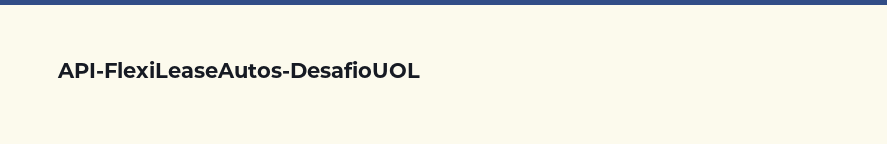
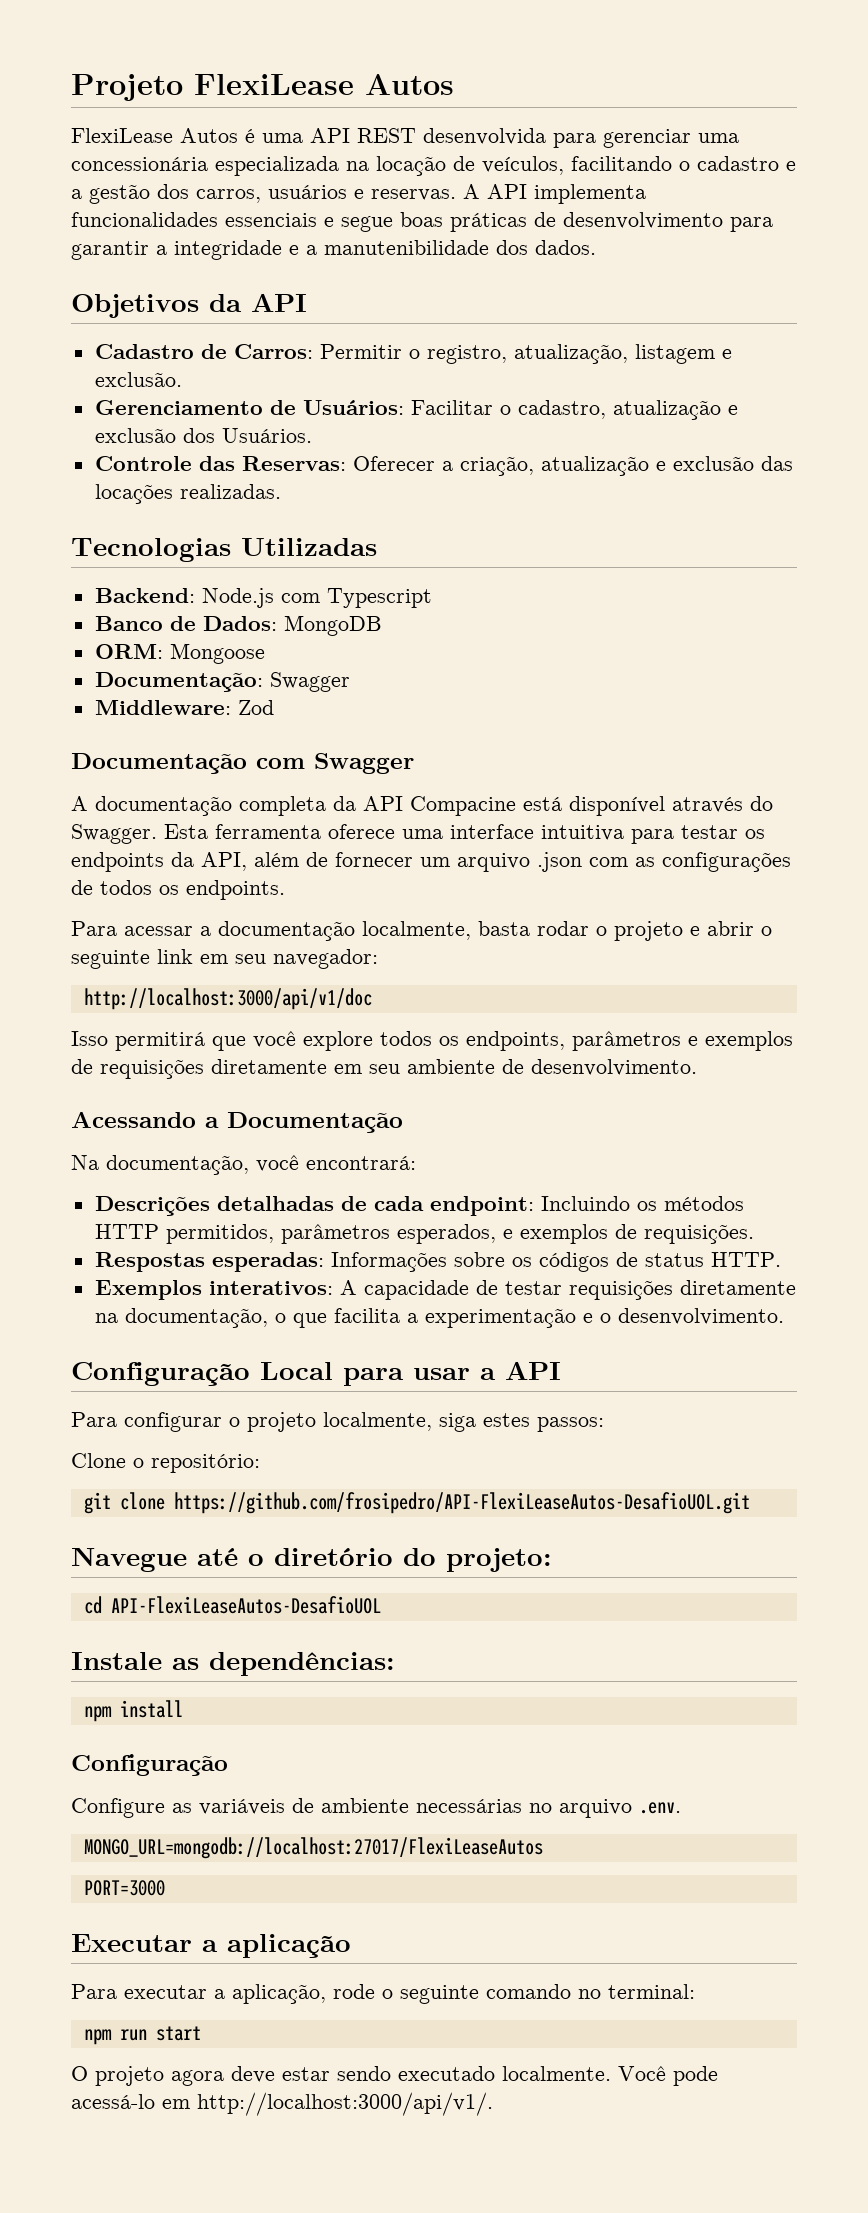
- API-FlexiLeaseAutos-DesafioUOL
+ Projeto FlexiLease Autos
+ FlexiLease Autos é uma API REST desenvolvida para gerenciar uma concessionária especializada na locação de veículos, facilitando o cadastro e a gestão dos carros, usuários e reservas. A API implementa funcionalidades essenciais e segue boas práticas de desenvolvimento para garantir a integridade e a manutenibilidade dos dados.
+ Objetivos da API
+ Cadastro de Carros: Permitir o registro, atualização, listagem e exclusão.
+ Gerenciamento de Usuários: Facilitar o cadastro, atualização e exclusão dos Usuários.
+ Controle das Reservas: Oferecer a criação, atualização e exclusão das locações realizadas.
+ Tecnologias Utilizadas
+ Backend: Node.js com Typescript
+ Banco de Dados: MongoDB
+ ORM: Mongoose
+ Documentação: Swagger
+ Middleware: Zod
+ Documentação com Swagger
+ A documentação completa da API Compacine está disponível através do Swagger. Esta ferramenta oferece uma interface intuitiva para testar os endpoints da API, além de fornecer um arquivo .json com as configurações de todos os endpoints.
+ Para acessar a documentação localmente, basta rodar o projeto e abrir o seguinte link em seu navegador:
+ http://localhost:3000/api/v1/doc
+ Isso permitirá que você explore todos os endpoints, parâmetros e exemplos de requisições diretamente em seu ambiente de desenvolvimento.
+ Acessando a Documentação
+ Na documentação, você encontrará:
+ Descrições detalhadas de cada endpoint: Incluindo os métodos HTTP permitidos, parâmetros esperados, e exemplos de requisições.
+ Respostas esperadas: Informações sobre os códigos de status HTTP.
+ Exemplos interativos: A capacidade de testar requisições diretamente na documentação, o que facilita a experimentação e o desenvolvimento.
+ Configuração Local para usar a API
+ Para configurar o projeto localmente, siga estes passos:
+ Clone o repositório:
+ git clone https://github.com/frosipedro/API-FlexiLeaseAutos-DesafioUOL.git
+ Navegue até o diretório do projeto:
+ cd API-FlexiLeaseAutos-DesafioUOL
+ Instale as dependências:
+ npm install
+ Configuração
+ Configure as variáveis de ambiente necessárias no arquivo .env.
+ MONGO_URL=mongodb://localhost:27017/FlexiLeaseAutos
+ PORT=3000
+ Executar a aplicação
+ Para executar a aplicação, rode o seguinte comando no terminal:
+ npm run start
+ O projeto agora deve estar sendo executado localmente. Você pode acessá-lo em http://localhost:3000/api/v1/.

